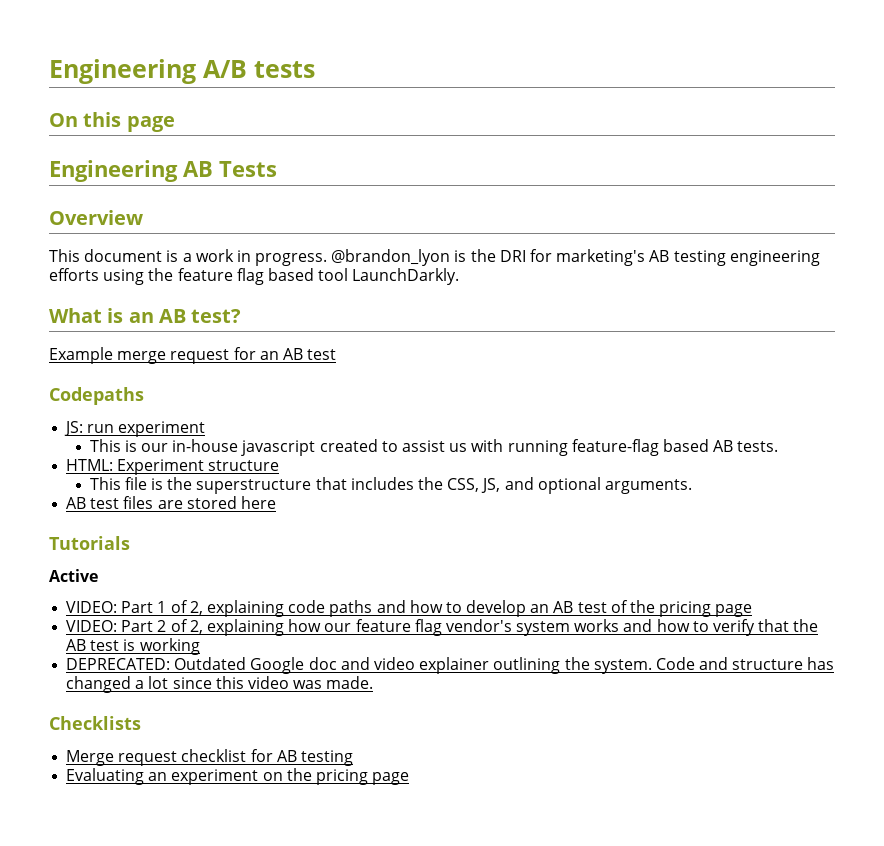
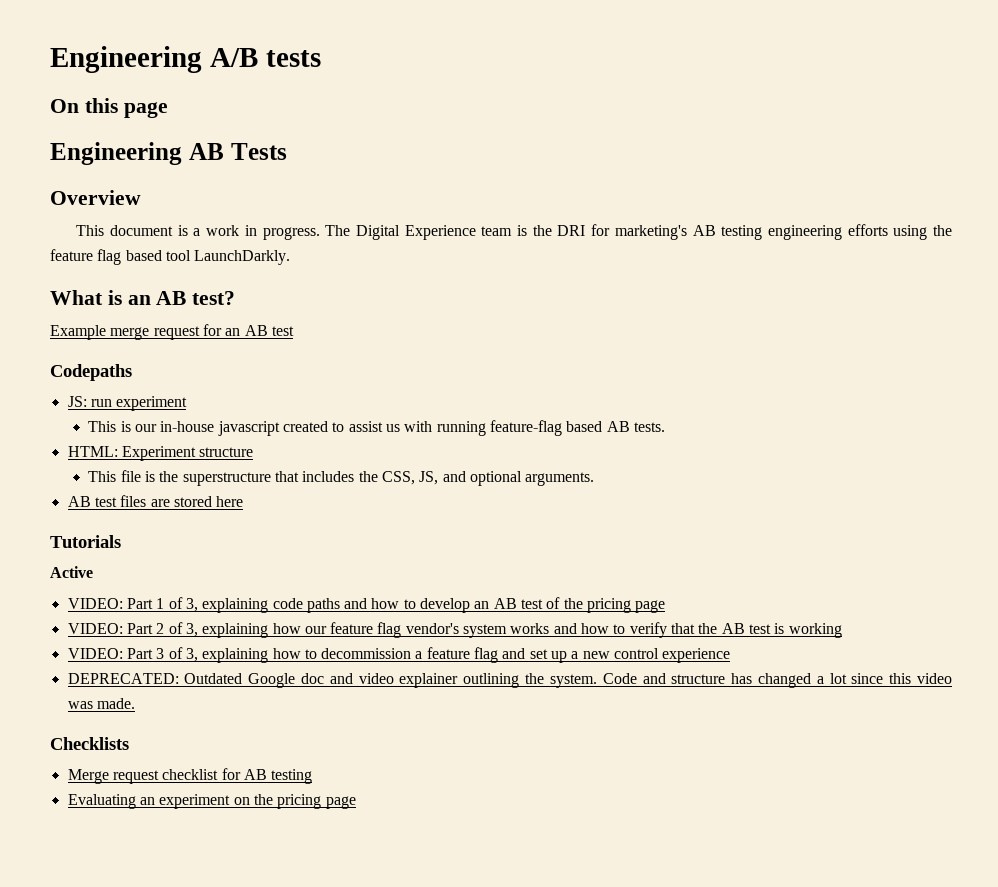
- @brandon_lyon is the DRI for marketing's AB testing engineering efforts using the feature flag based tool LaunchDarkly.
+ The Digital Experience team is the DRI for marketing's AB testing engineering efforts using the feature flag based tool LaunchDarkly.
- VIDEO: Part 1 of 2, explaining code paths and how to develop an AB test of the pricing page
+ VIDEO: Part 1 of 3, explaining code paths and how to develop an AB test of the pricing page
- VIDEO: Part 2 of 2, explaining how our feature flag vendor's system works and how to verify that the AB test is working
+ VIDEO: Part 2 of 3, explaining how our feature flag vendor's system works and how to verify that the AB test is working
+ VIDEO: Part 3 of 3, explaining how to decommission a feature flag and set up a new control experience

